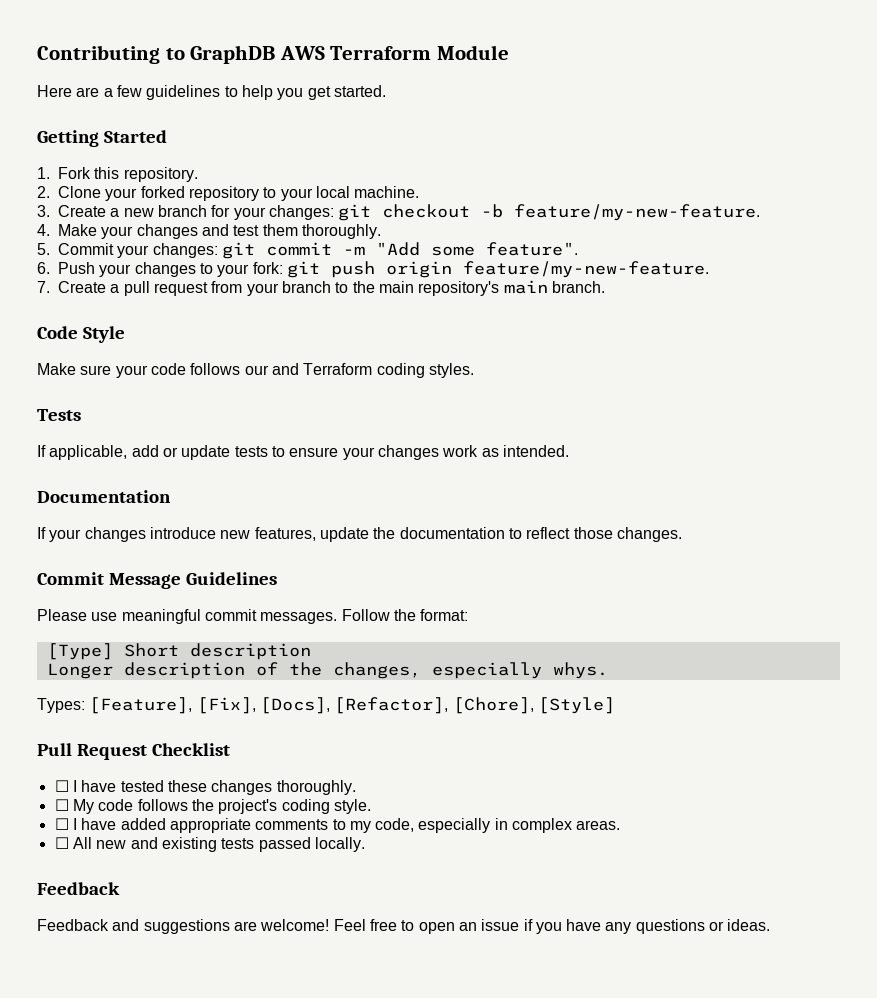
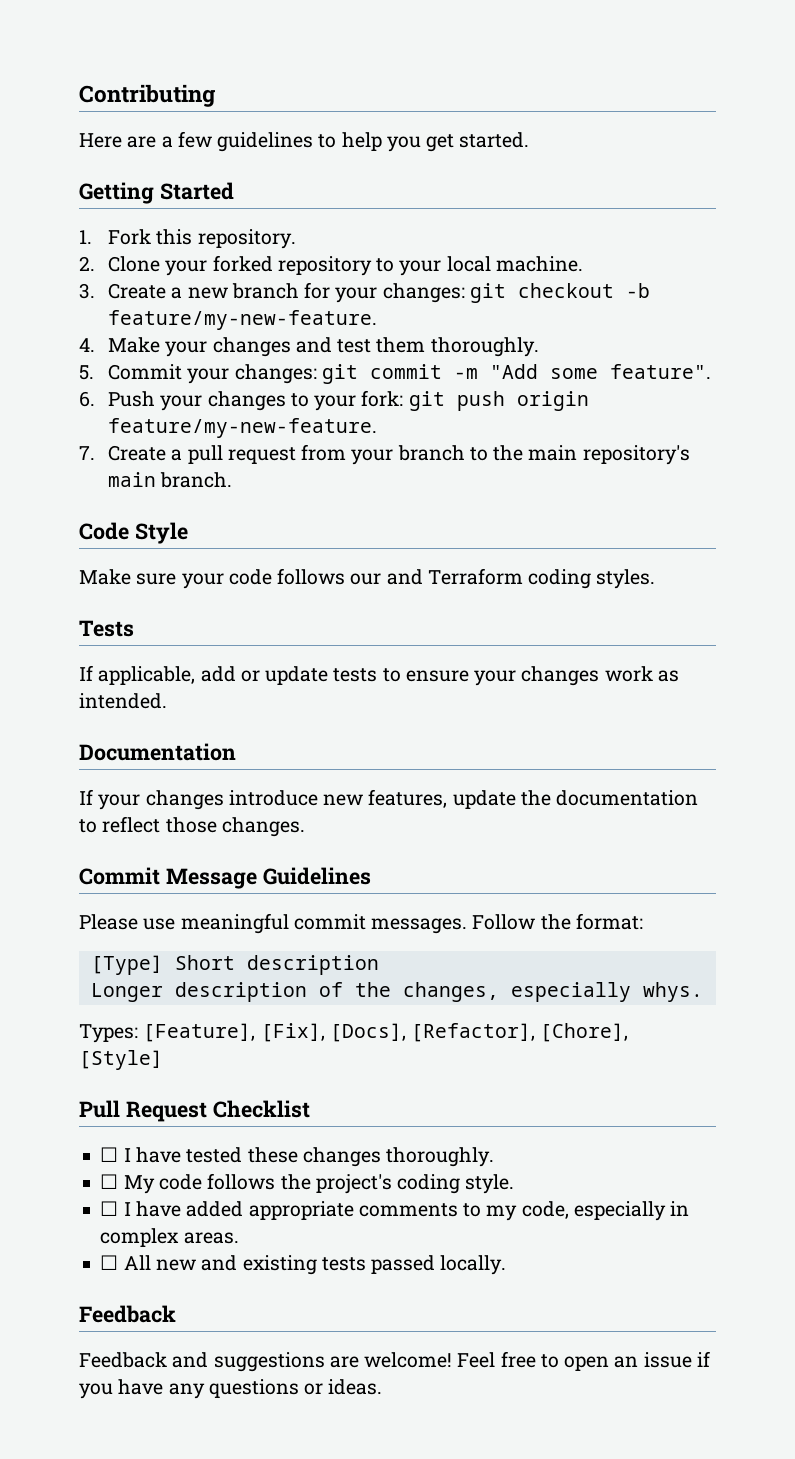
- Contributing to GraphDB AWS Terraform Module
+ Contributing

